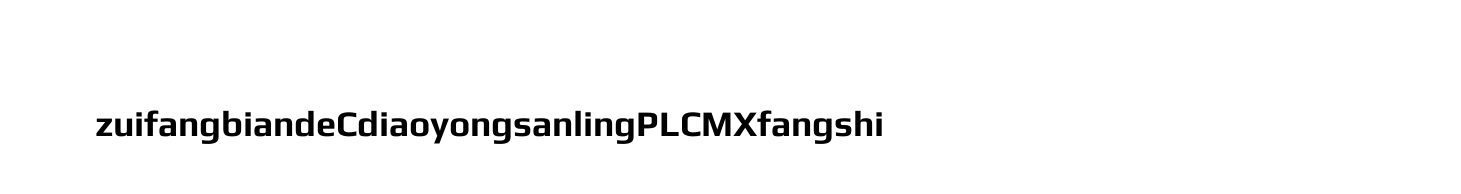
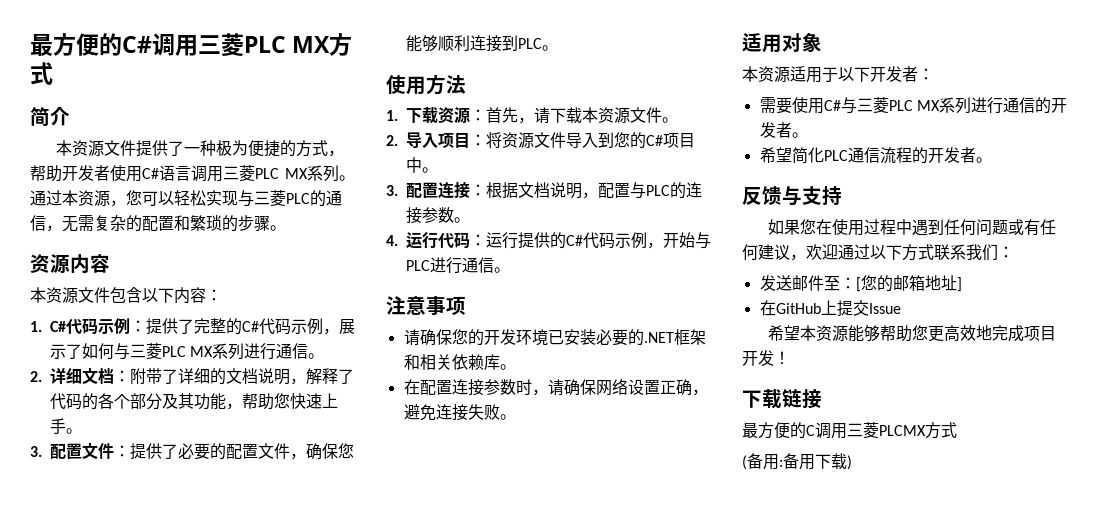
- zuifangbiandeCdiaoyongsanlingPLCMXfangshi
+ 最方便的C#调用三菱PLC MX方式
+ 简介
+ 本资源文件提供了一种极为便捷的方式，帮助开发者使用C#语言调用三菱PLC MX系列。通过本资源，您可以轻松实现与三菱PLC的通信，无需复杂的配置和繁琐的步骤。
+ 资源内容
+ 本资源文件包含以下内容：
+ 1. C#代码示例：提供了完整的C#代码示例，展示了如何与三菱PLC MX系列进行通信。
+ 2.详细文档：附带了详细的文档说明，解释了代码的各个部分及其功能，帮助您快速上手。
+ 3.配置文件：提供了必要的配置文件，确保您能够顺利连接到PLC。
+ 使用方法
+ 1.下载资源：首先，请下载本资源文件。
+ 2.导入项目：将资源文件导入到您的C#项目中。
+ 3.配置连接：根据文档说明，配置与PLC的连接参数。
+ 4.运行代码：运行提供的C#代码示例，开始与PLC进行通信。
+ 注意事项
+ 请确保您的开发环境已安装必要的.NET框架和相关依赖库。
+ 在配置连接参数时，请确保网络设置正确，避免连接失败。
+ 适用对象
+ 本资源适用于以下开发者：
+ 需要使用C#与三菱PLC MX系列进行通信的开发者。
+ 希望简化PLC通信流程的开发者。
+ 反馈与支持
+ 如果您在使用过程中遇到任何问题或有任何建议，欢迎通过以下方式联系我们：
+ 发送邮件至：[您的邮箱地址]
+ 在GitHub上提交Issue
+ 希望本资源能够帮助您更高效地完成项目开发！
+ 下载链接
+ 最方便的C调用三菱PLCMX方式
+ (备用:备用下载)

